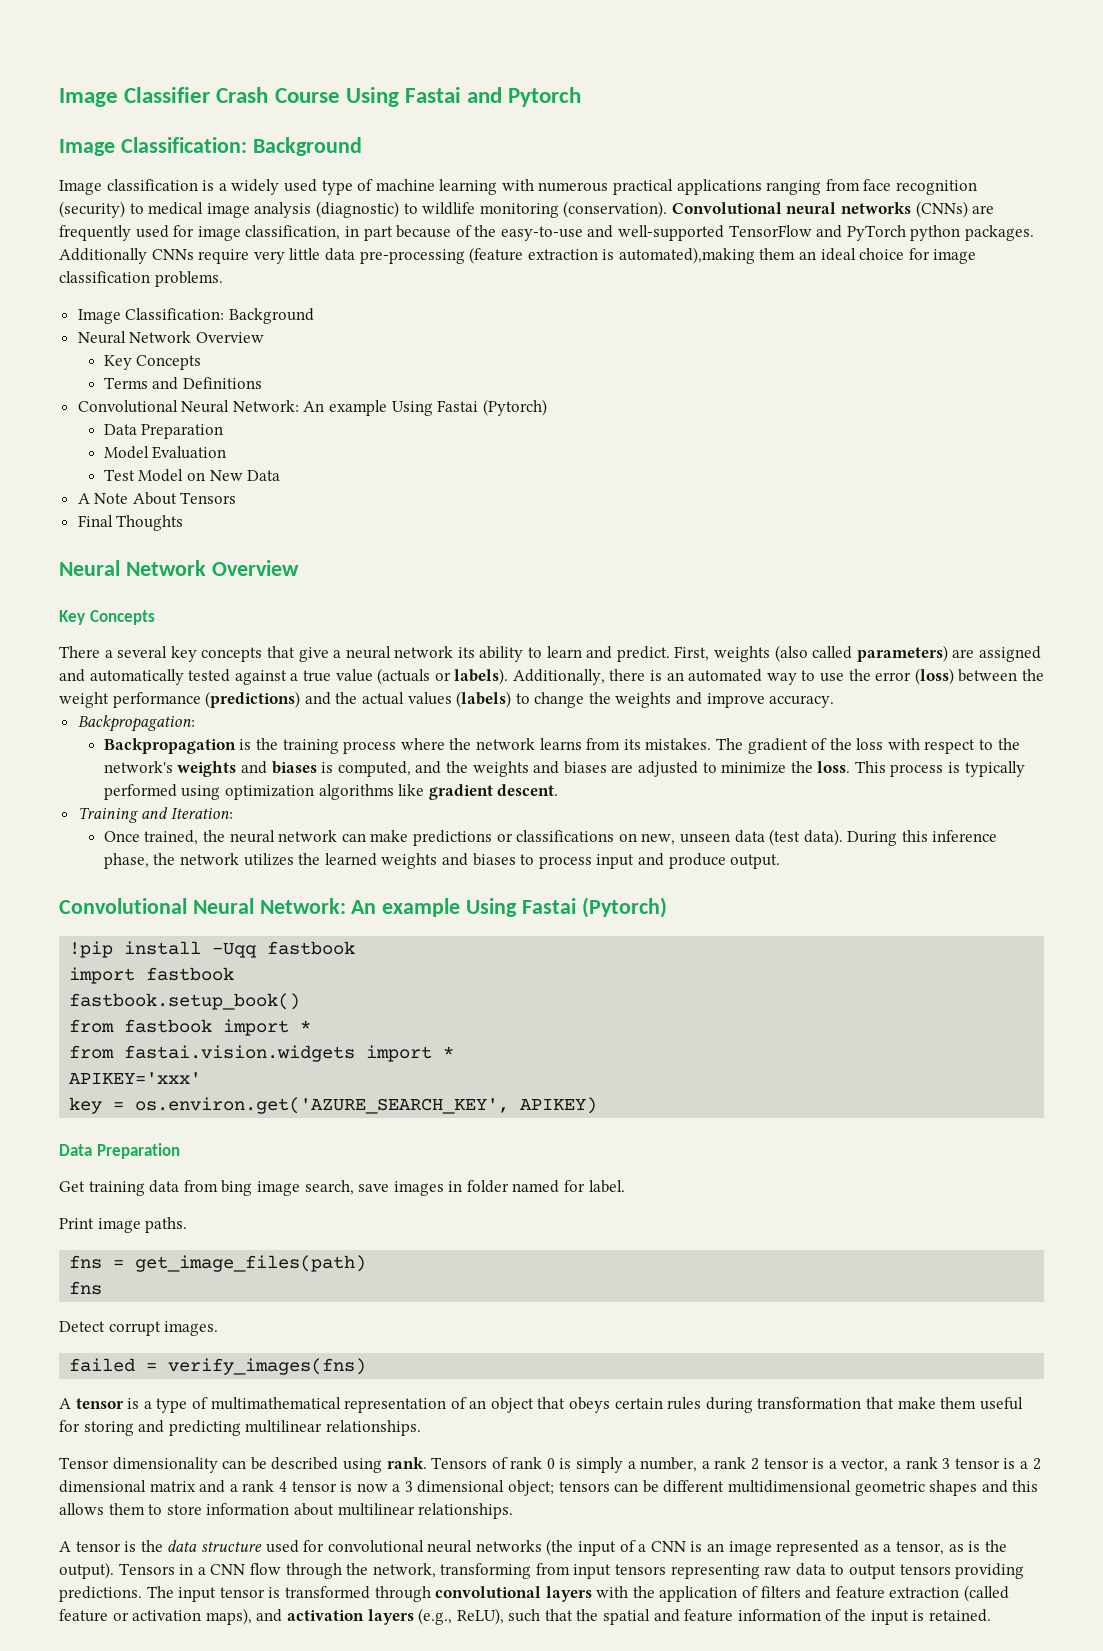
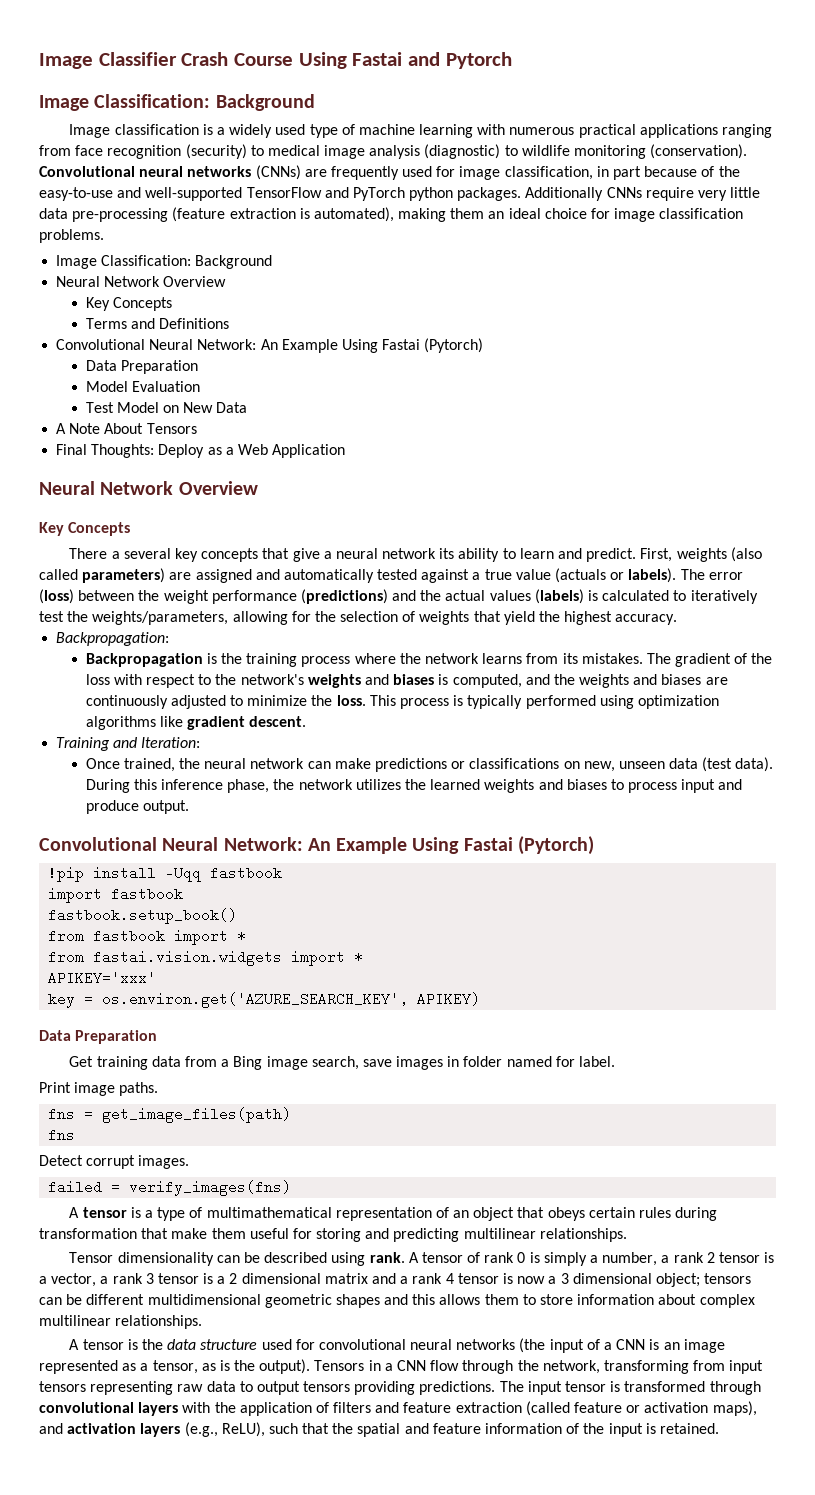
- Additionally CNNs require very little data pre-processing (feature extraction is automated),making them an ideal choice for image classification problems.
+ Additionally CNNs require very little data pre-processing (feature extraction is automated), making them an ideal choice for image classification problems.
  Terms and Definitions
- Convolutional Neural Network: An example Using Fastai (Pytorch)
+ Convolutional Neural Network: An Example Using Fastai (Pytorch)
- Final Thoughts
+ Final Thoughts: Deploy as a Web Application
- Additionally, there is an automated way to use the error (loss) between the weight performance (predictions) and the actual values (labels) to change the weights and improve accuracy.
+ The error (loss) between the weight performance (predictions) and the actual values (labels) is calculated to iteratively test the weights/parameters, allowing for the selection of weights that yield the highest accuracy.
- The gradient of the loss with respect to the network's weights and biases is computed, and the weights and biases are adjusted to minimize the loss.
+ The gradient of the loss with respect to the network's weights and biases is computed, and the weights and biases are continuously adjusted to minimize the loss.
  During this inference phase, the network utilizes the learned weights and biases to process input and produce output.
- Convolutional Neural Network: An example Using Fastai (Pytorch)
+ Convolutional Neural Network: An Example Using Fastai (Pytorch)
- Get training data from bing image search, save images in folder named for label.
+ Get training data from a Bing image search, save images in folder named for label.
- Tensors of rank 0 is simply a number, a rank 2 tensor is a vector, a rank 3 tensor is a 2 dimensional matrix and a rank 4 tensor is now a 3 dimensional object; tensors can be different multidimensional geometric shapes and this allows them to store information about multilinear relationships.
+ A tensor of rank 0 is simply a number, a rank 2 tensor is a vector, a rank 3 tensor is a 2 dimensional matrix and a rank 4 tensor is now a 3 dimensional object; tensors can be different multidimensional geometric shapes and this allows them to store information about complex multilinear relationships.

